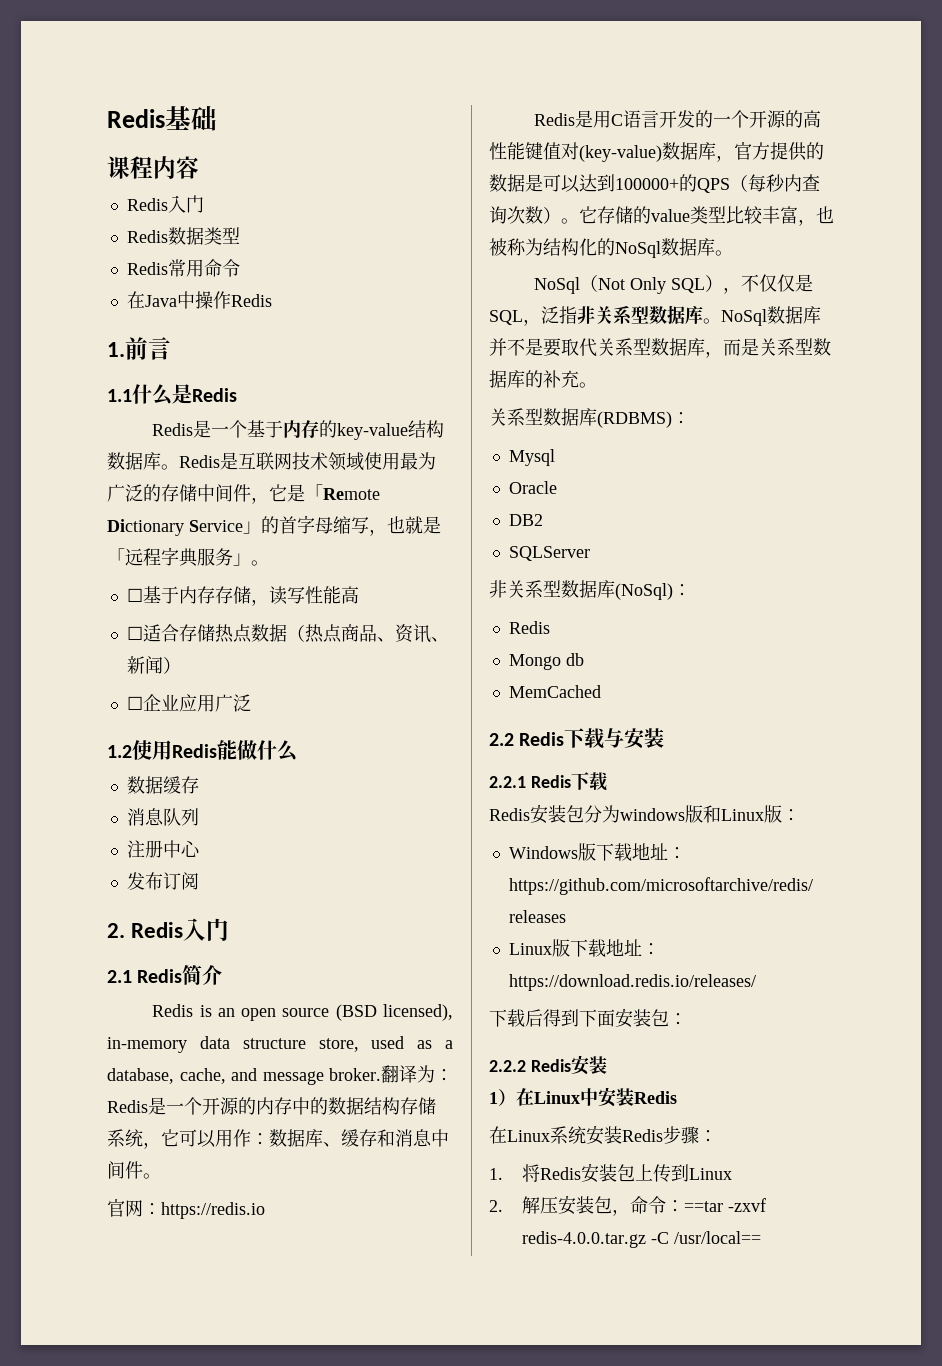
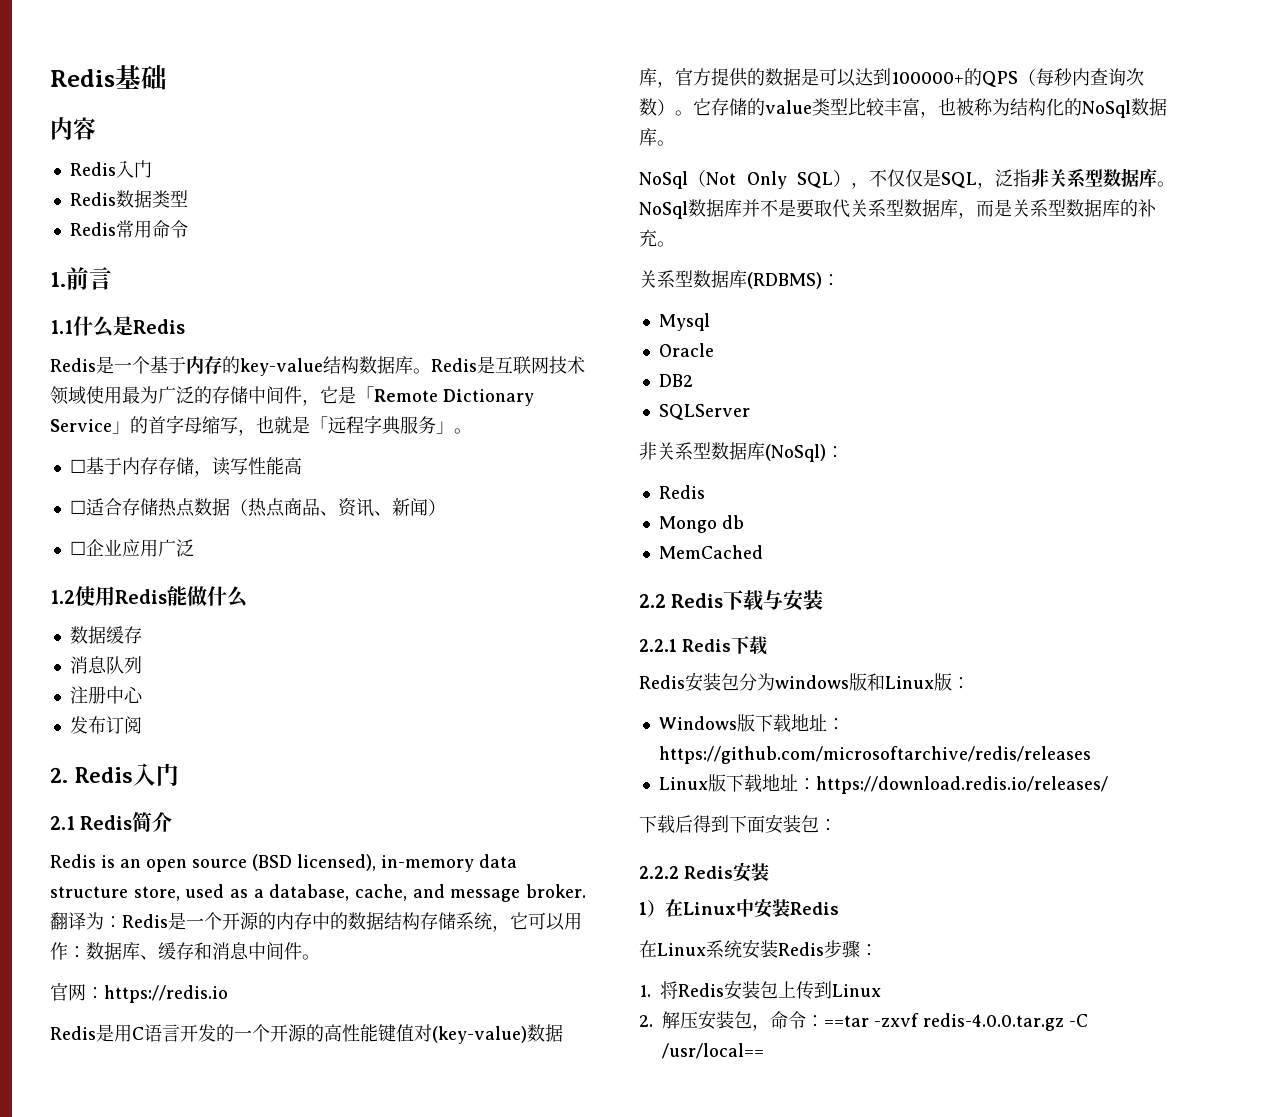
- 课程内容
+ 内容
- 在Java中操作Redis

